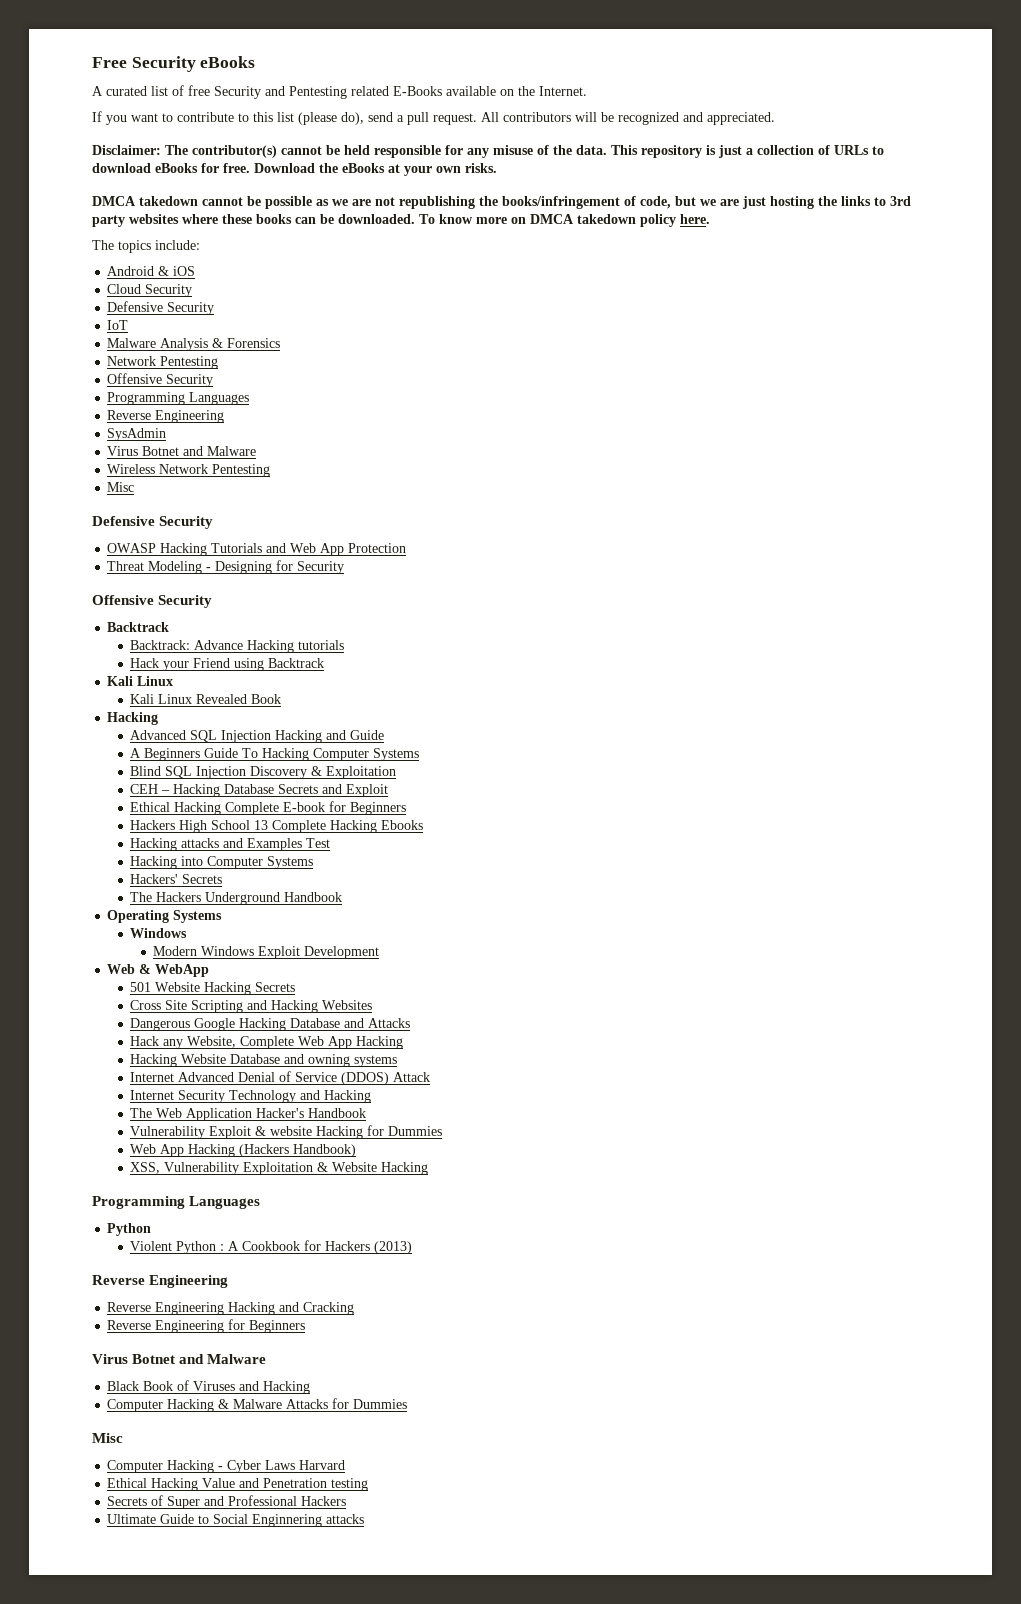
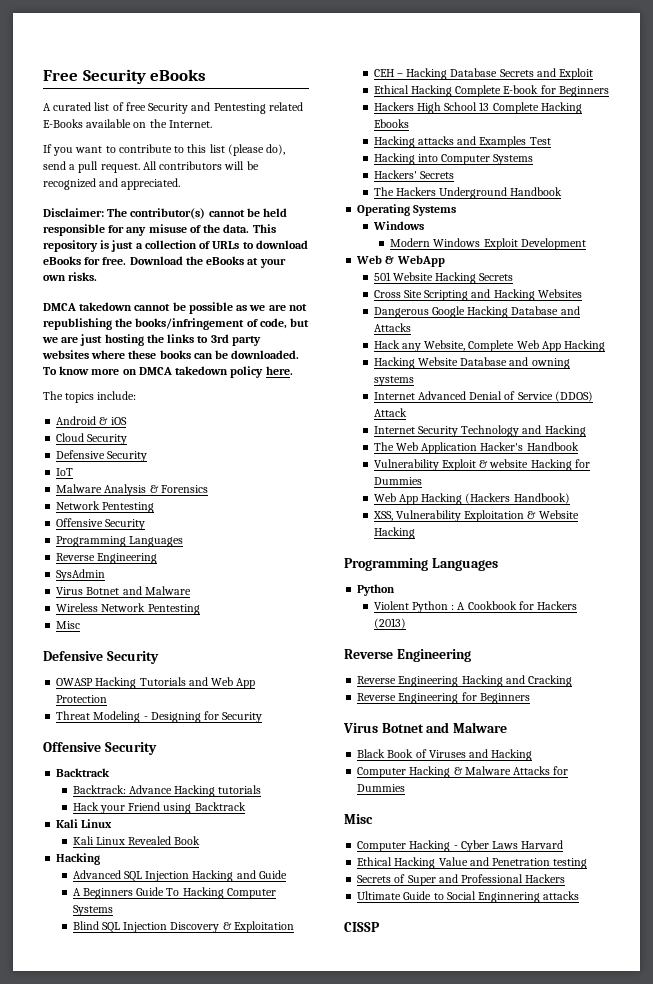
+ CISSP

